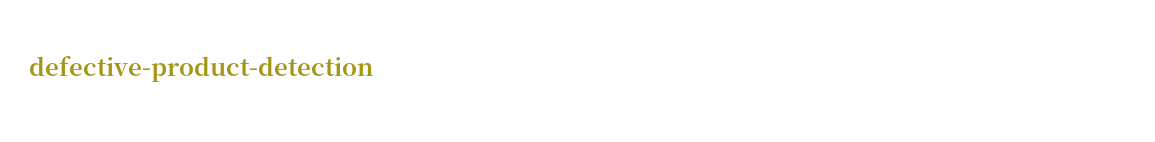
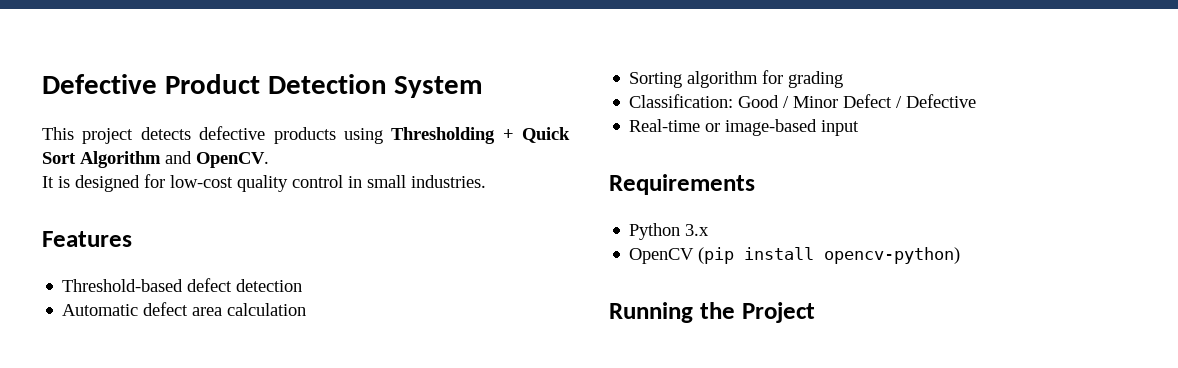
- defective-product-detection
+ Defective Product Detection System
+ This project detects defective products using Thresholding + Quick Sort Algorithm and OpenCV.
+ It is designed for low-cost quality control in small industries.
+ Features
+ Threshold-based defect detection
+ Automatic defect area calculation
+ Sorting algorithm for grading
+ Classification: Good / Minor Defect / Defective
+ Real-time or image-based input
+ Requirements
+ Python 3.x
+ OpenCV (pip install opencv-python)
+ Running the Project

